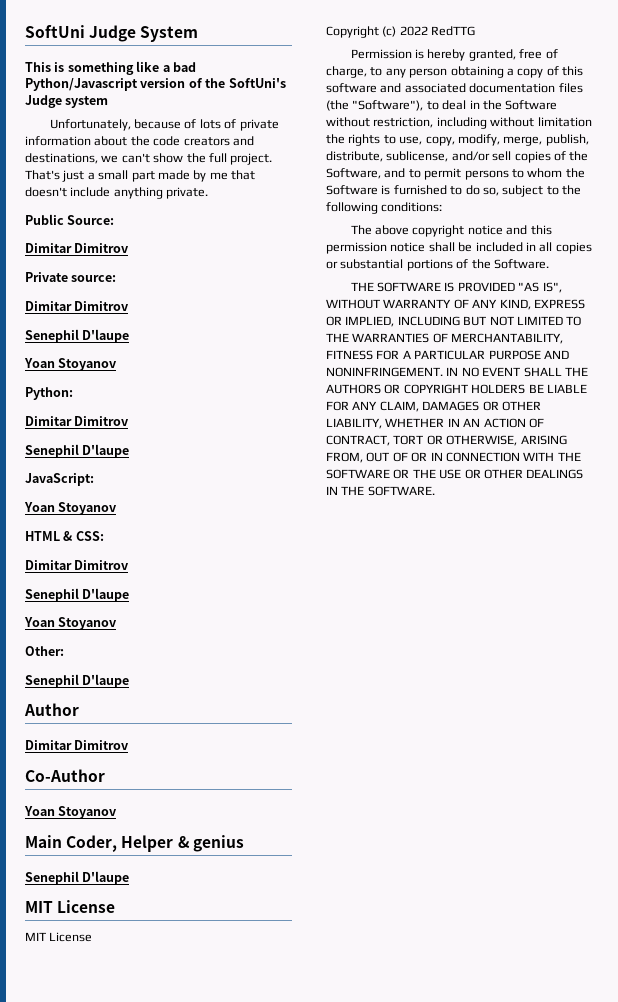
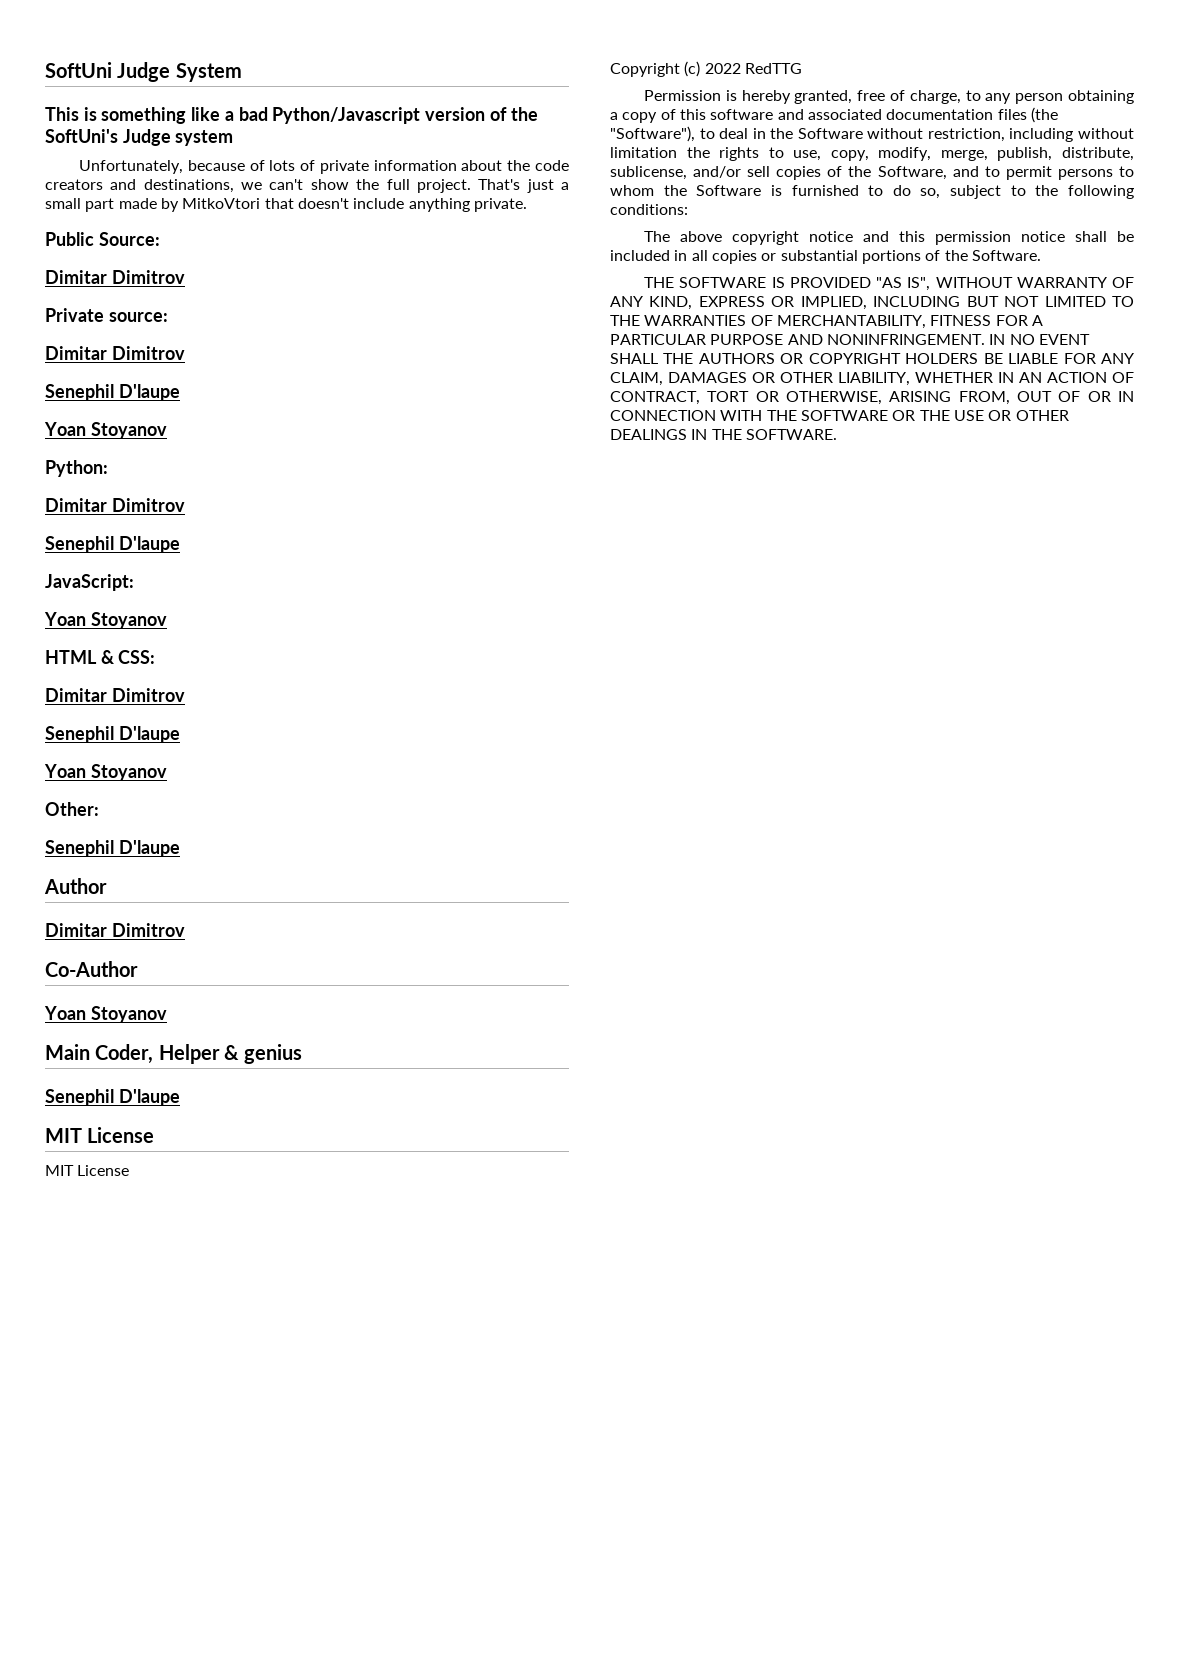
- That's just a small part made by me that doesn't include anything private.
+ That's just a small part made by MitkoVtori that doesn't include anything private.

